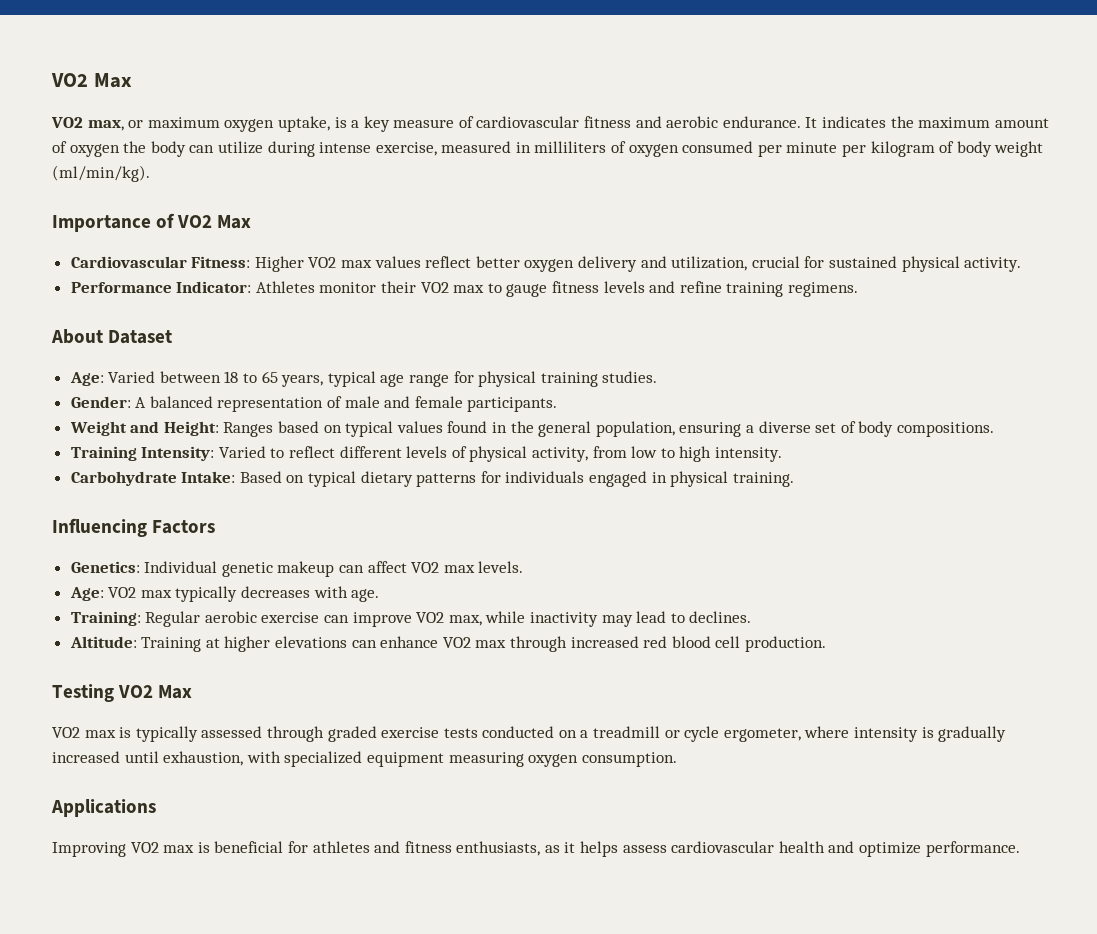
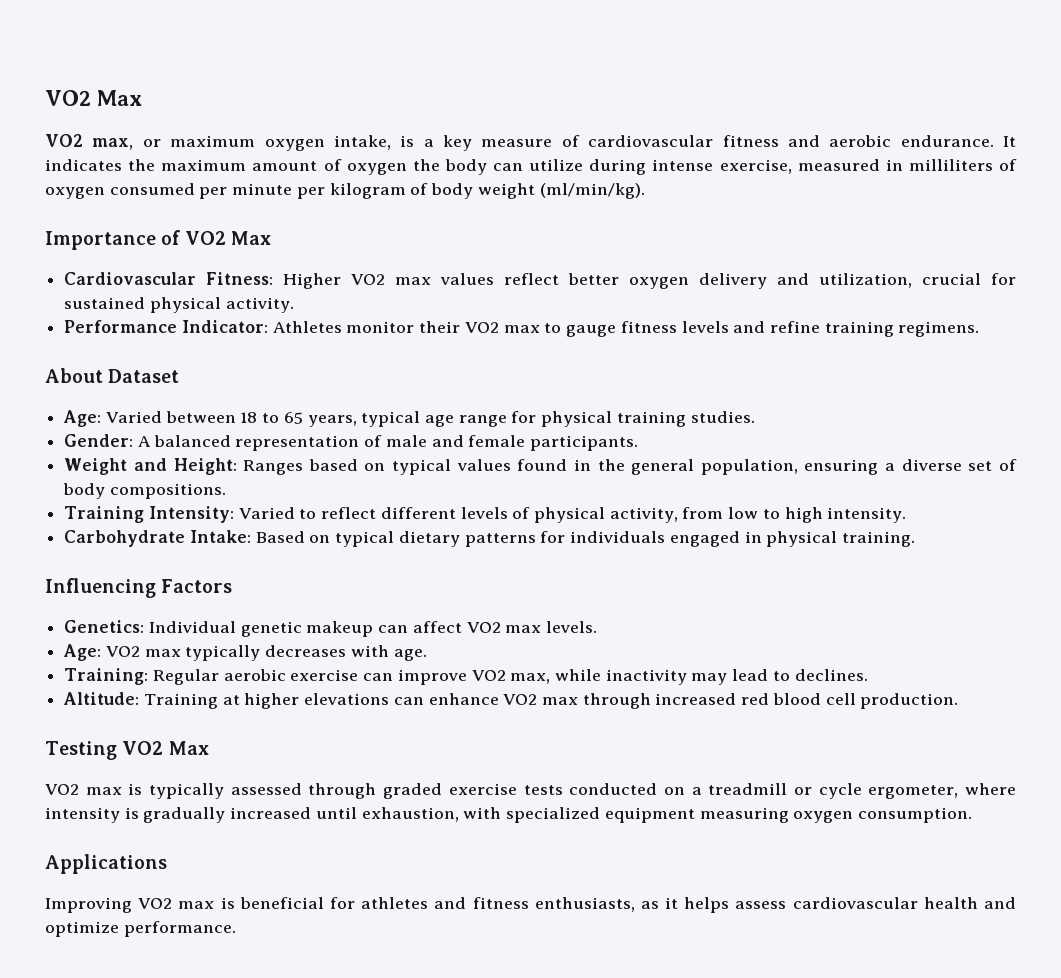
- VO2 max, or maximum oxygen uptake, is a key measure of cardiovascular fitness and aerobic endurance.
+ VO2 max, or maximum oxygen intake, is a key measure of cardiovascular fitness and aerobic endurance.

